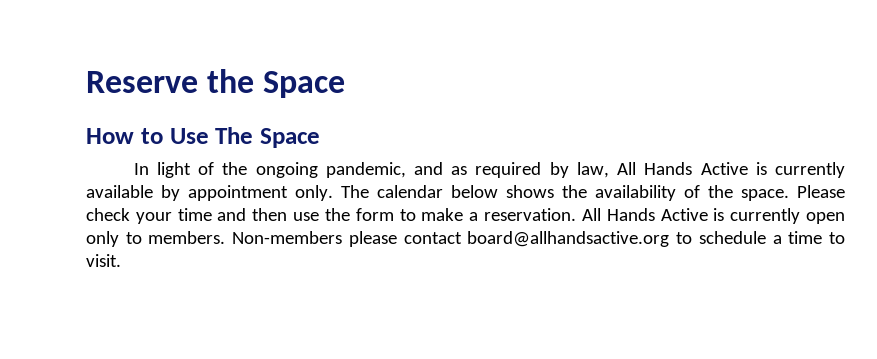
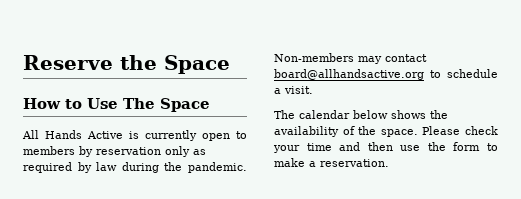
- In light of the ongoing pandemic, and as required by law, All Hands Active is currently available by appointment only. The calendar below shows the availability of the space.
+ All Hands Active is currently open to members by reservation only as required by law during the pandemic. Non-members may contact board@allhandsactive.org to schedule a visit.
+ The calendar below shows the availability of the space.
- All Hands Active is currently open only to members. Non-members please contact board@allhandsactive.org to schedule a time to visit.

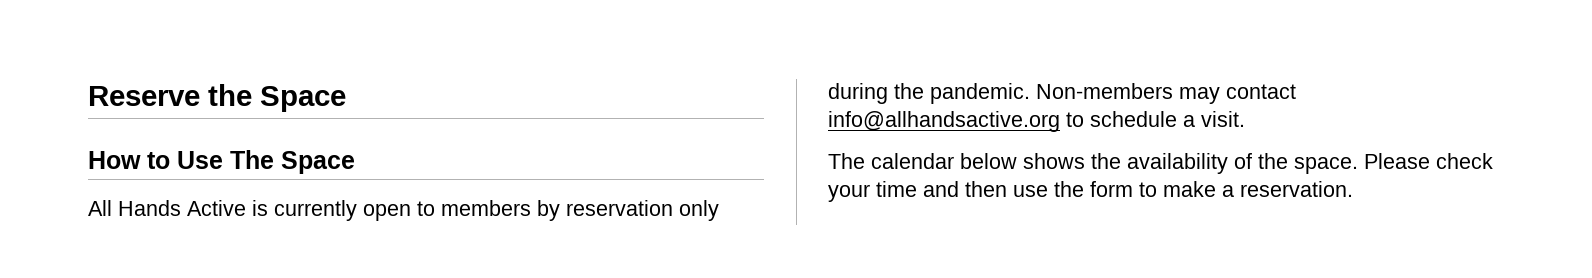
- All Hands Active is currently open to members by reservation only as required by law during the pandemic.
+ All Hands Active is currently open to members by reservation only during the pandemic.
- Non-members may contact board@allhandsactive.org to schedule a visit.
+ Non-members may contact info@allhandsactive.org to schedule a visit.

